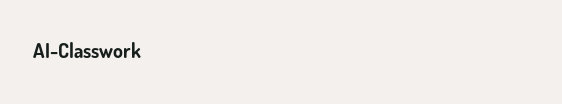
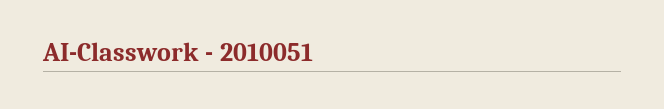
- AI-Classwork
+ AI-Classwork - 2010051

